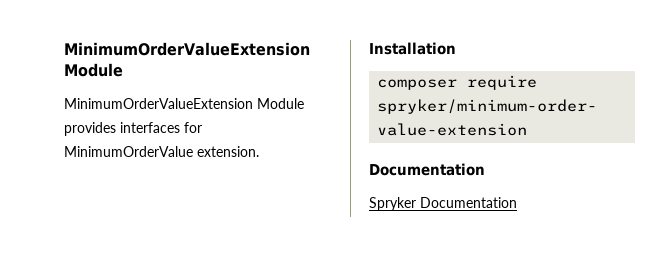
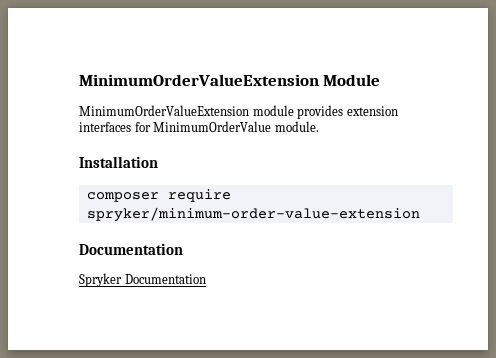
- MinimumOrderValueExtension Module provides interfaces for MinimumOrderValue extension.
+ MinimumOrderValueExtension module provides extension interfaces for MinimumOrderValue module.

